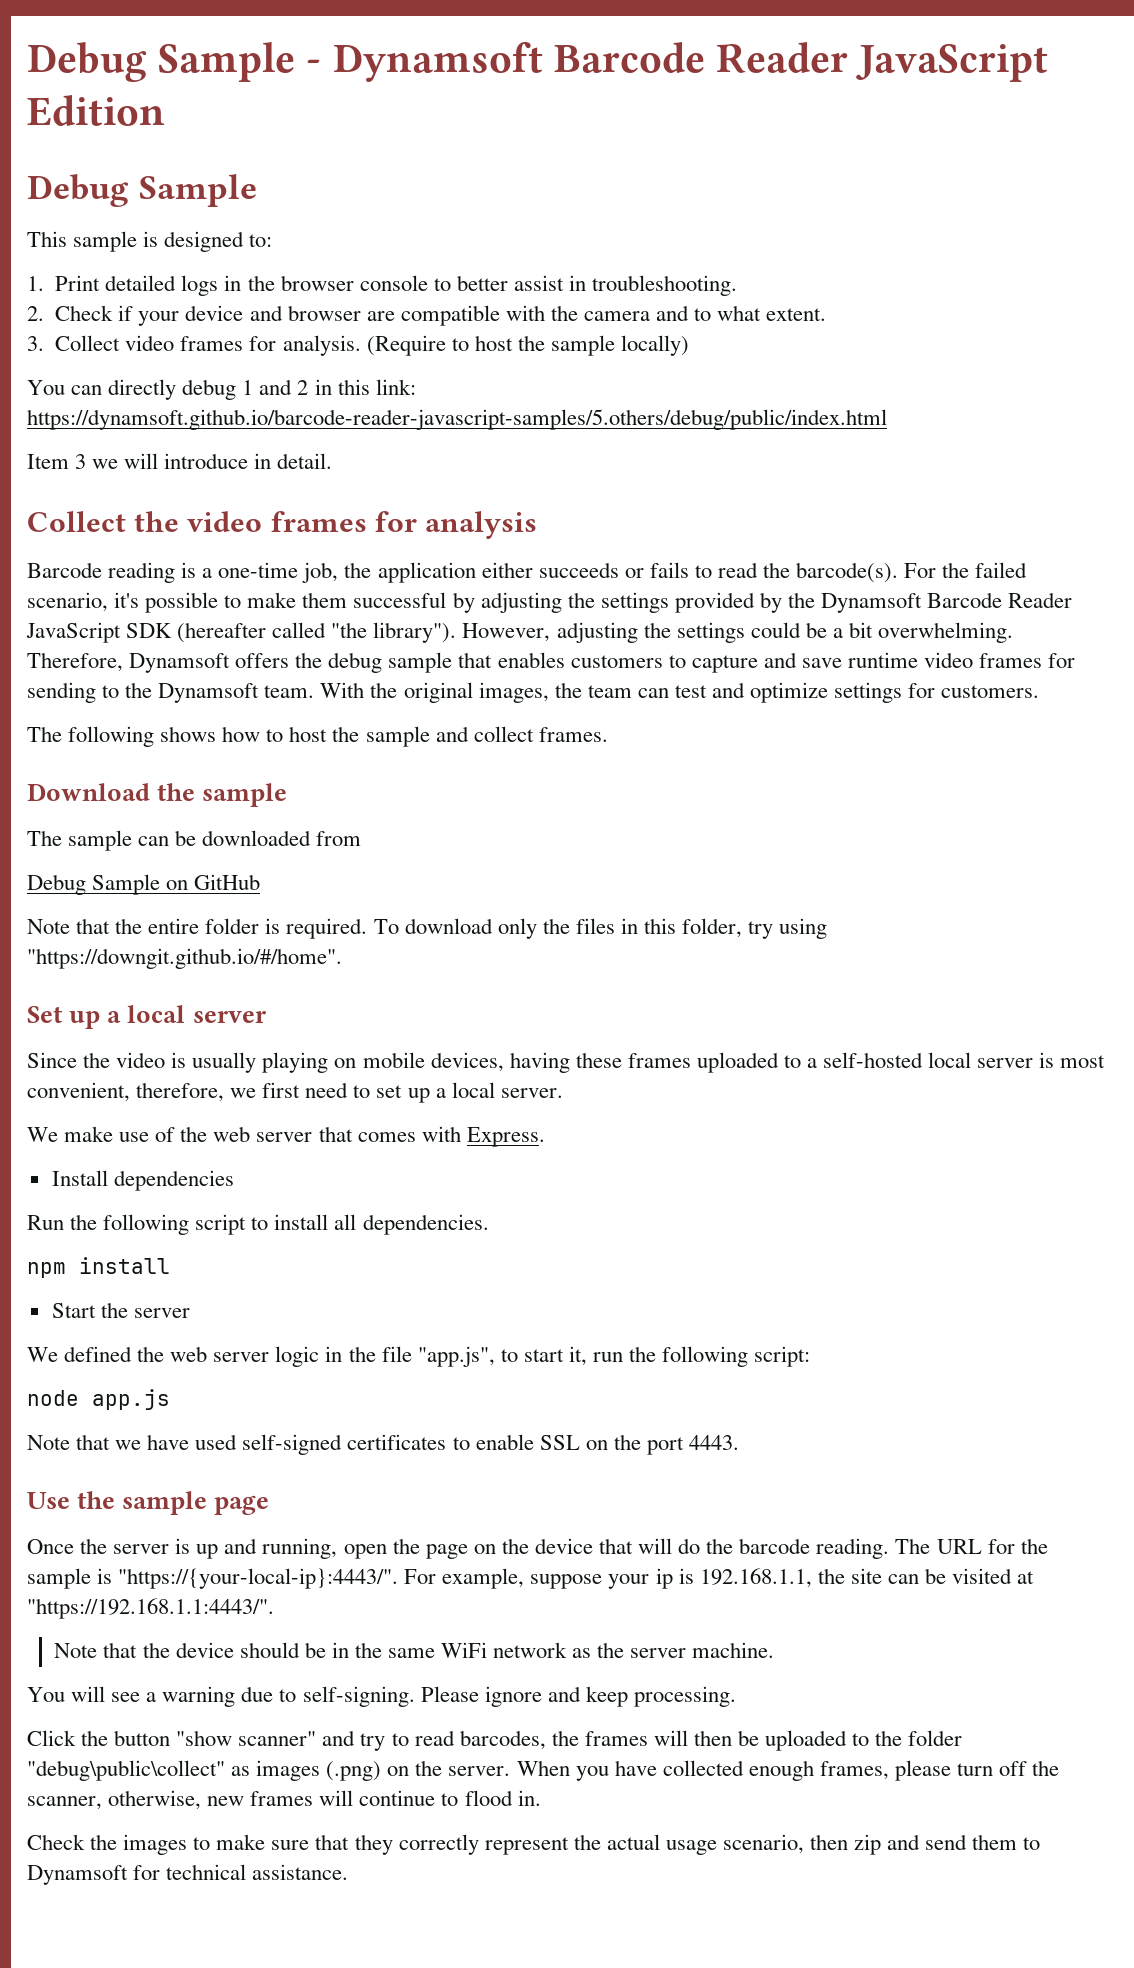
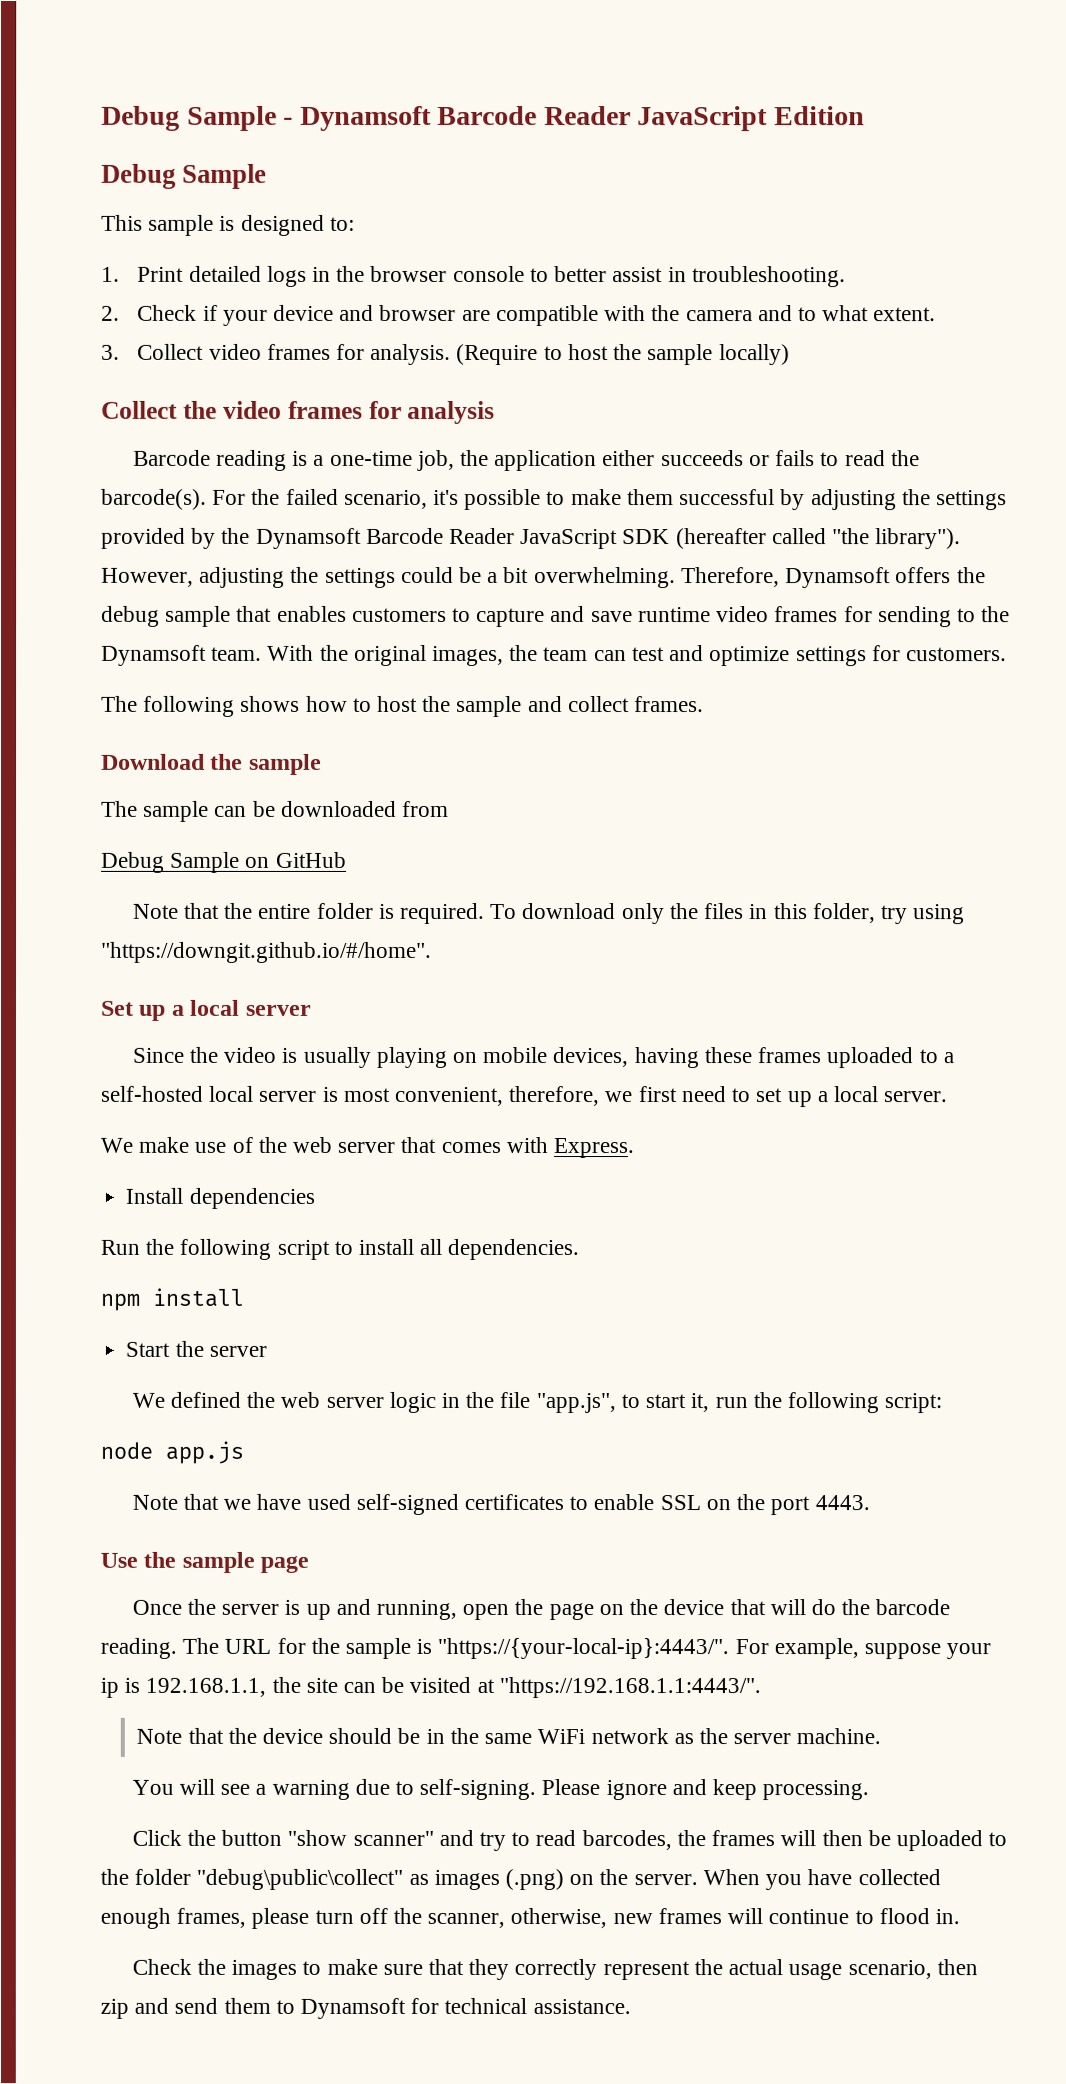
- You can directly debug 1 and 2 in this link: https://dynamsoft.github.io/barcode-reader-javascript-samples/5.others/debug/public/index.html
- Item 3 we will introduce in detail.

